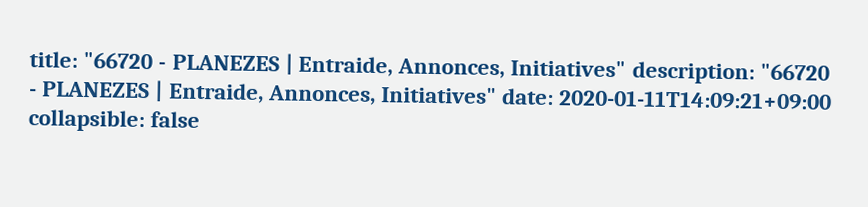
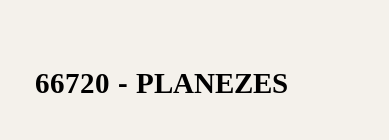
- title: "66720 - PLANEZES | Entraide, Annonces, Initiatives" description: "66720 - PLANEZES | Entraide, Annonces, Initiatives" date: 2020-01-11T14:09:21+09:00 collapsible: false
+ 66720 - PLANEZES

